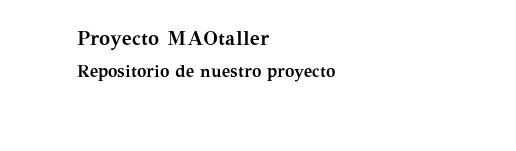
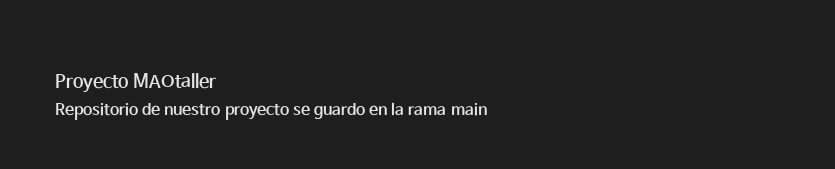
- Repositorio de nuestro proyecto
+ Repositorio de nuestro proyecto se guardo en la rama main

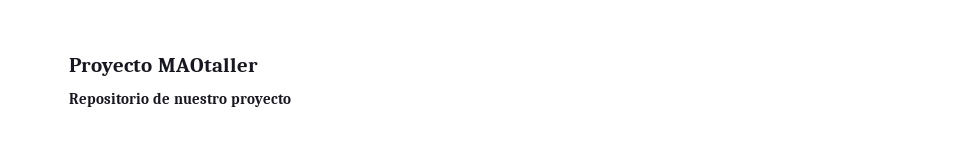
- Repositorio de nuestro proyecto se guardo en la rama main
+ Repositorio de nuestro proyecto

